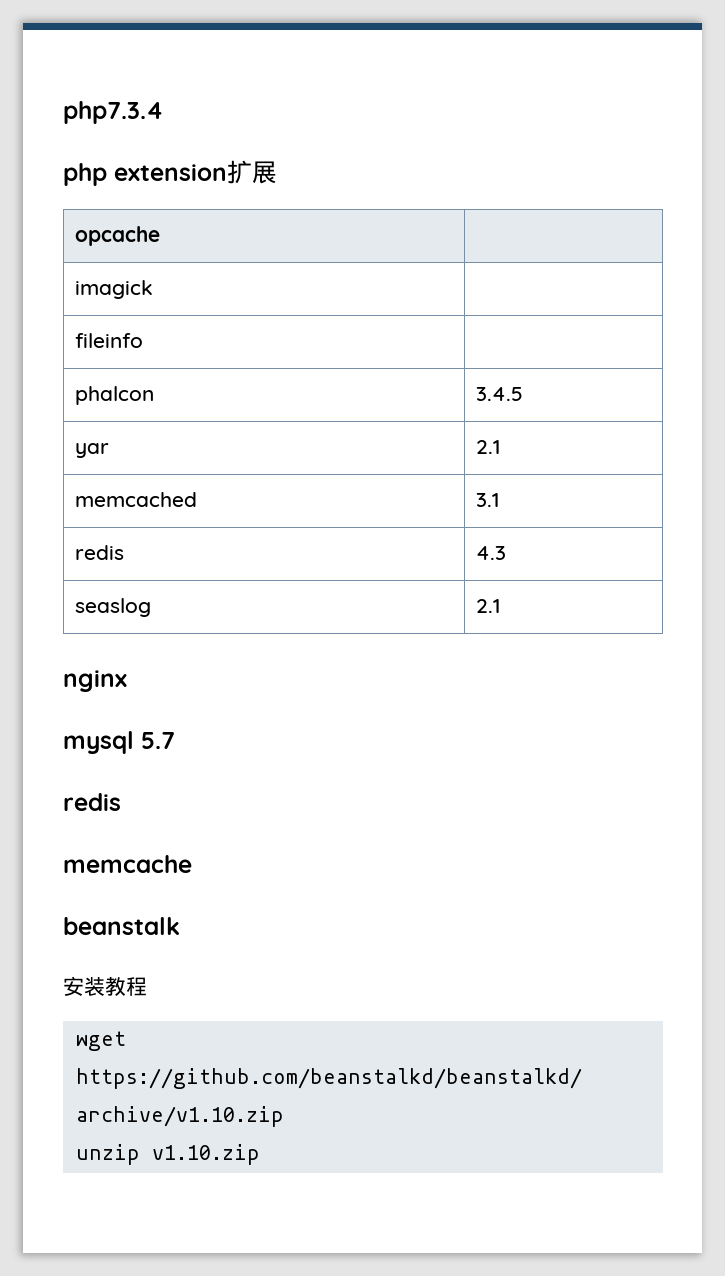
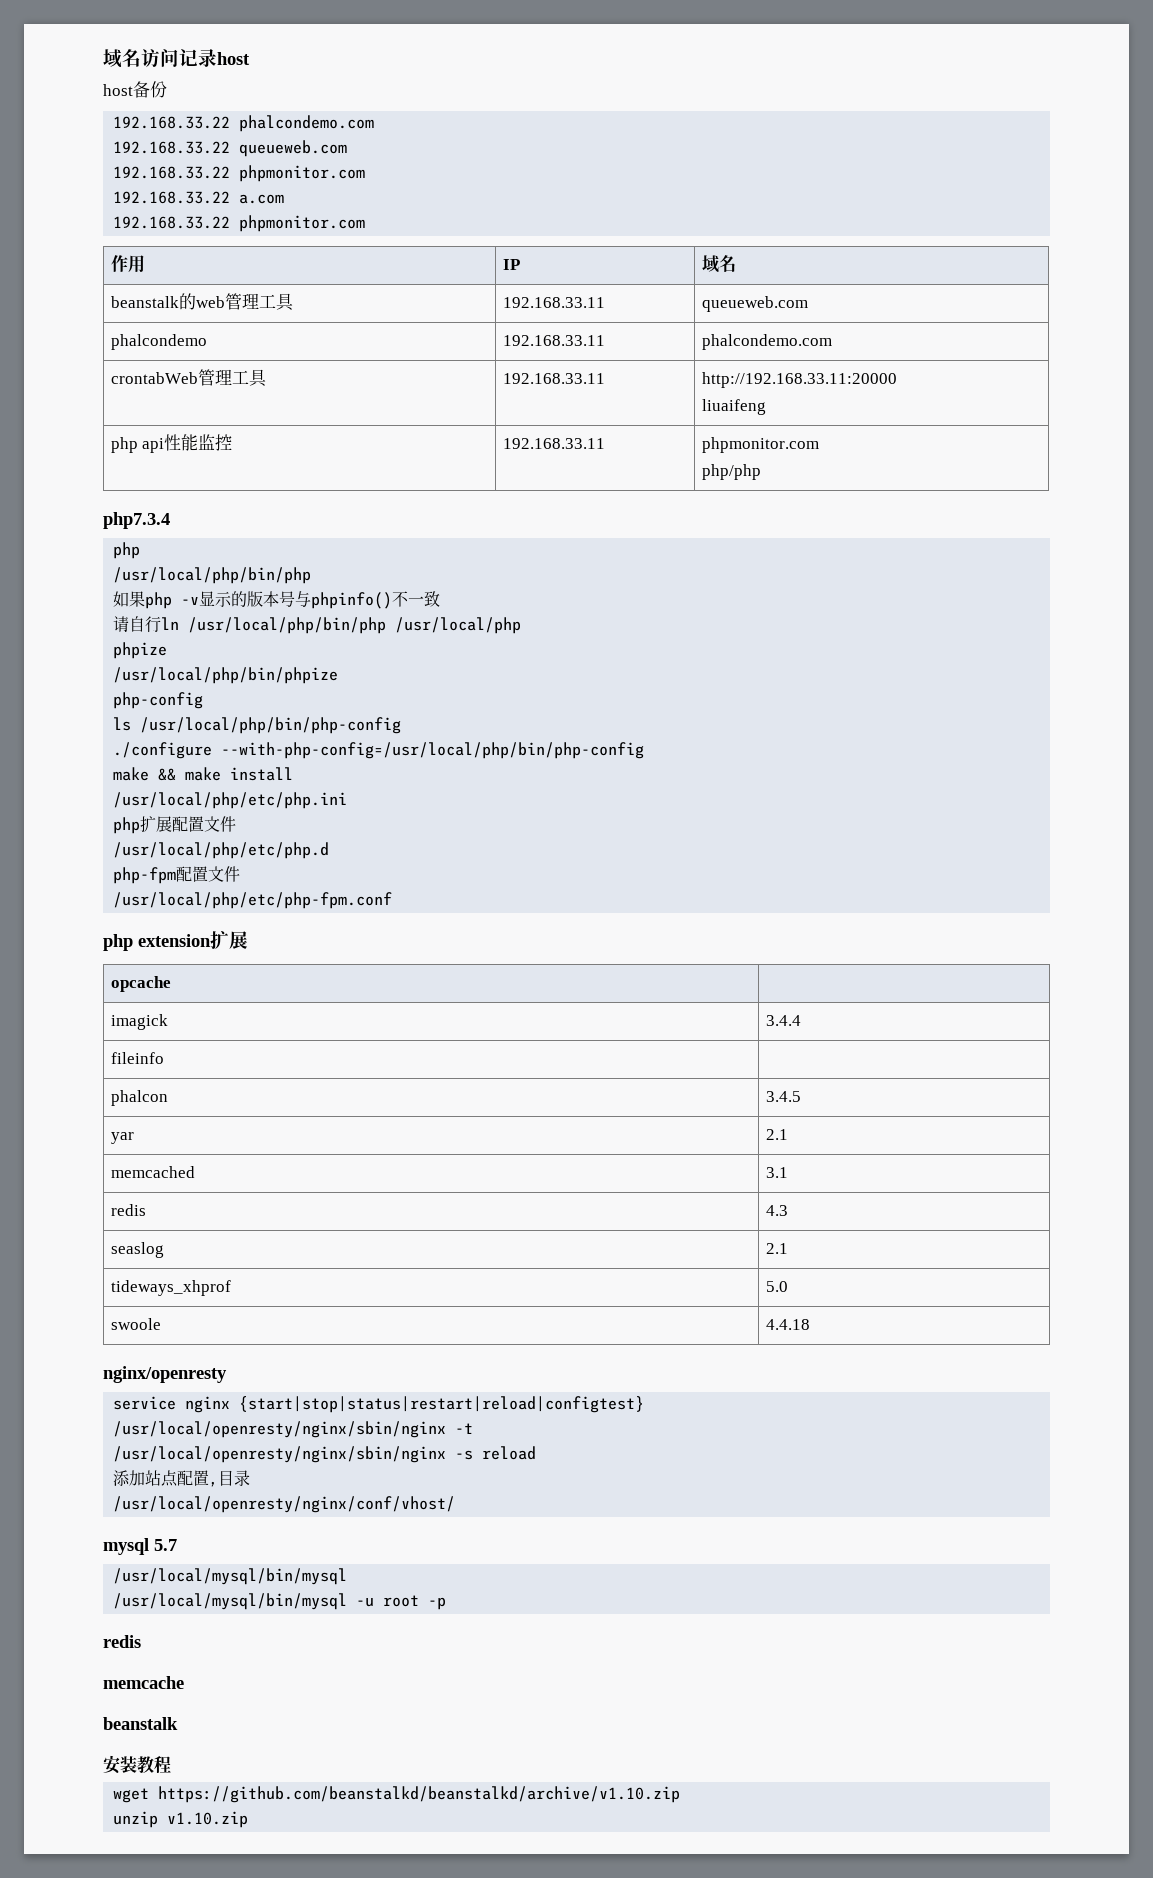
+ 域名访问记录host
+ host备份
+ 192.168.33.22 phalcondemo.com
+ 192.168.33.22 queueweb.com
+ 192.168.33.22 phpmonitor.com
+ 192.168.33.22 a.com
+ 192.168.33.22 phpmonitor.com
+ 作用 | IP | 域名
+ beanstalk的web管理工具 | 192.168.33.11 | queueweb.com
+ phalcondemo | 192.168.33.11 | phalcondemo.com
+ crontabWeb管理工具 | 192.168.33.11 | http://192.168.33.11:20000
+ liuaifeng
+ php api性能监控 | 192.168.33.11 | phpmonitor.com
+ php/php
  php7.3.4
+ php
+ /usr/local/php/bin/php
+ 如果php -v显示的版本号与phpinfo()不一致
+ 请自行ln /usr/local/php/bin/php /usr/local/php
+ phpize
+ /usr/local/php/bin/phpize
+ php-config
+ ls /usr/local/php/bin/php-config
+ ./configure --with-php-config=/usr/local/php/bin/php-config
+ make && make install
+ /usr/local/php/etc/php.ini
+ php扩展配置文件
+ /usr/local/php/etc/php.d
+ php-fpm配置文件
+ /usr/local/php/etc/php-fpm.conf
- imagick |
+ imagick | 3.4.4
- nginx
+ tideways_xhprof | 5.0
+ swoole | 4.4.18
+ nginx/openresty
+ service nginx {start|stop|status|restart|reload|configtest}
+ /usr/local/openresty/nginx/sbin/nginx -t
+ /usr/local/openresty/nginx/sbin/nginx -s reload
+ 添加站点配置,目录
+ /usr/local/openresty/nginx/conf/vhost/
  mysql 5.7
+ /usr/local/mysql/bin/mysql
+ /usr/local/mysql/bin/mysql -u root -p

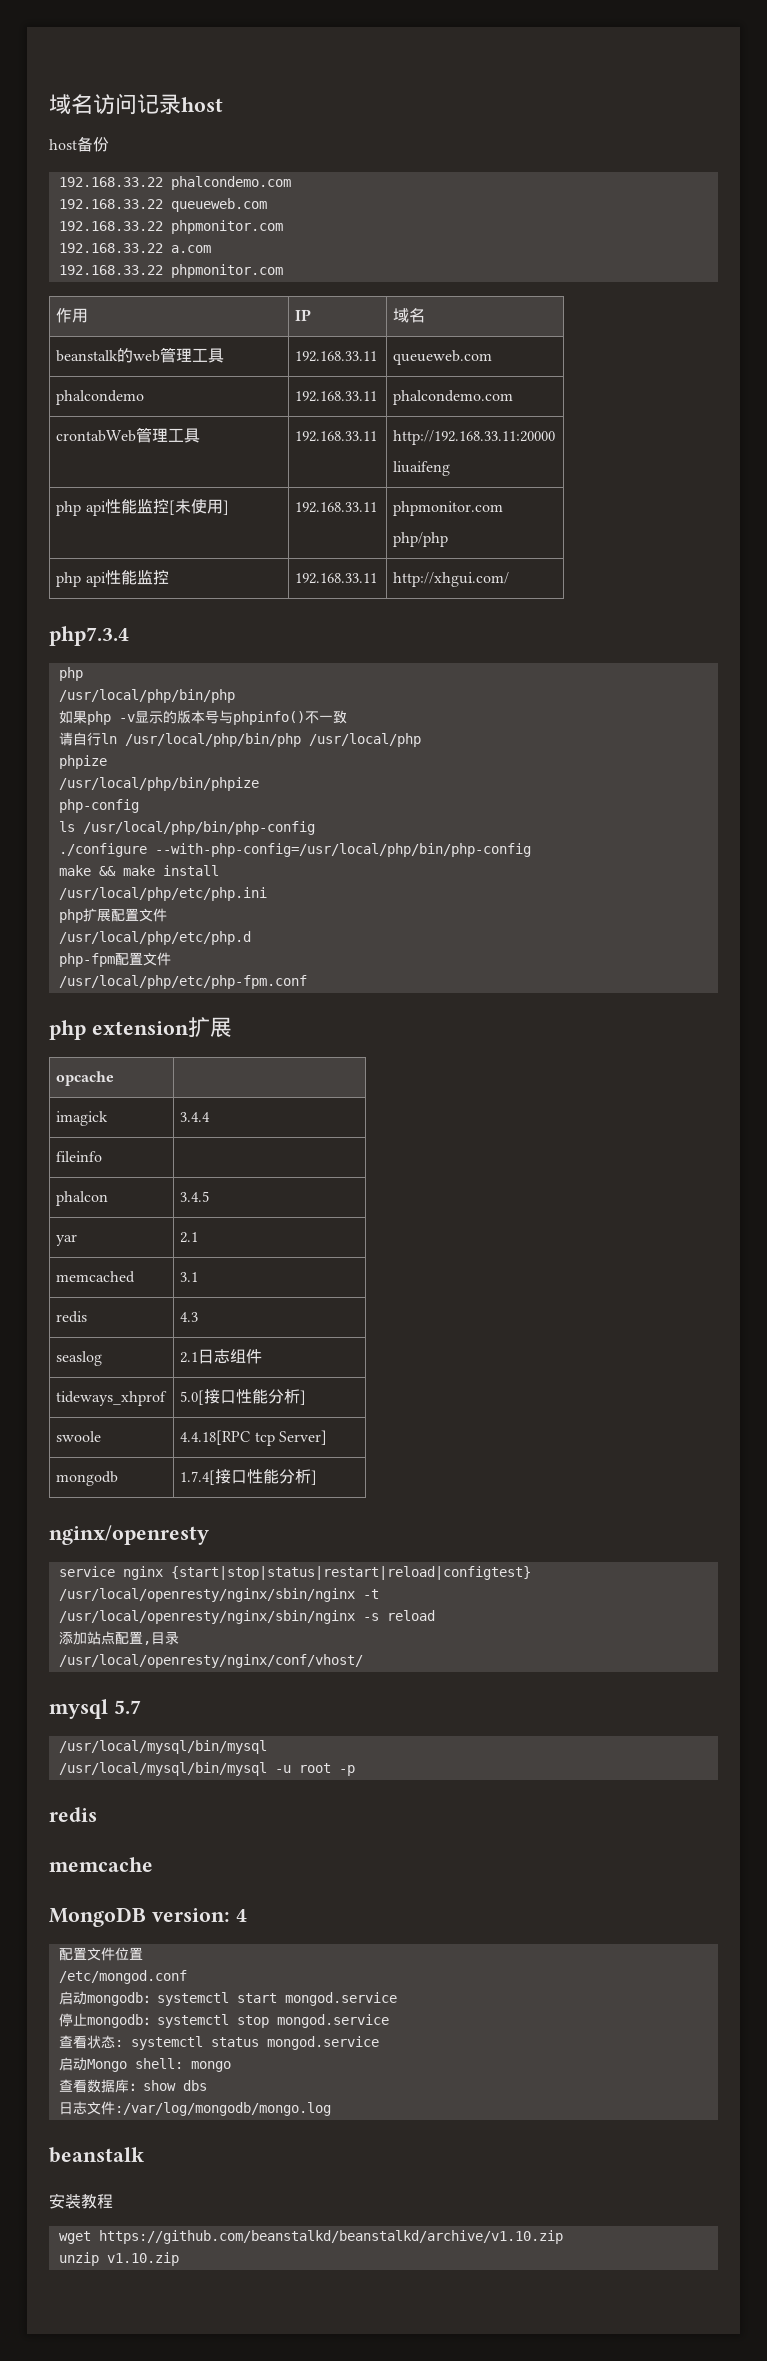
- php api性能监控 | 192.168.33.11 | phpmonitor.com
+ php api性能监控[未使用] | 192.168.33.11 | phpmonitor.com
+ php api性能监控 | 192.168.33.11 | http://xhgui.com/
- seaslog | 2.1
+ seaslog | 2.1日志组件
- tideways_xhprof | 5.0
- swoole | 4.4.18
+ tideways_xhprof | 5.0[接口性能分析]
+ swoole | 4.4.18[RPC tcp Server]
+ mongodb | 1.7.4[接口性能分析]
+ MongoDB version: 4
+ 配置文件位置
+ /etc/mongod.conf
+ 启动mongodb：systemctl start mongod.service
+ 停止mongodb：systemctl stop mongod.service
+ 查看状态: systemctl status mongod.service
+ 启动Mongo shell: mongo
+ 查看数据库：show dbs
+ 日志文件:/var/log/mongodb/mongo.log

